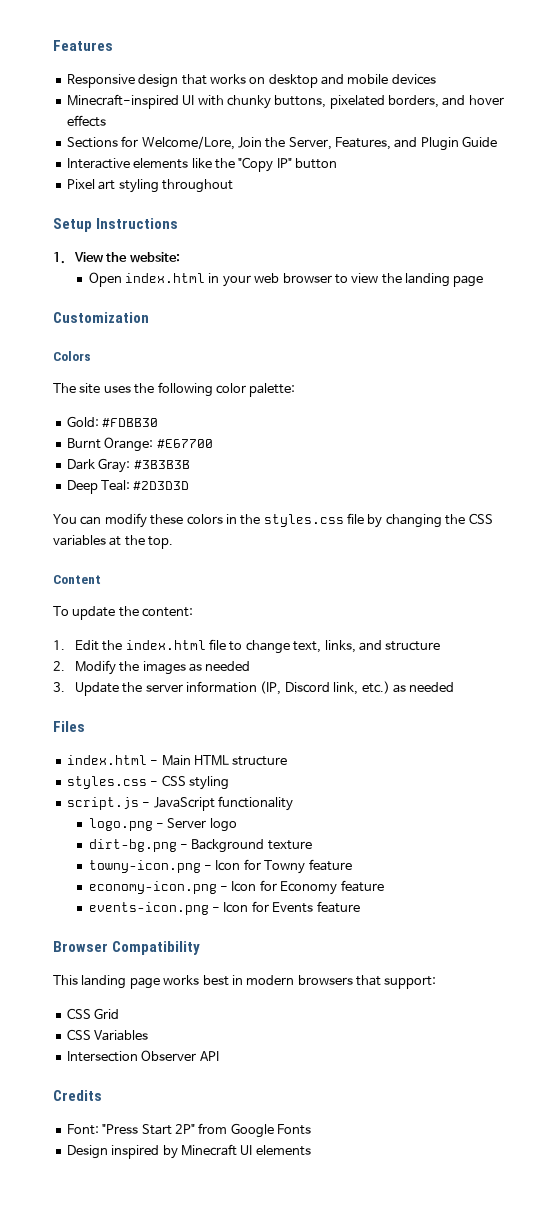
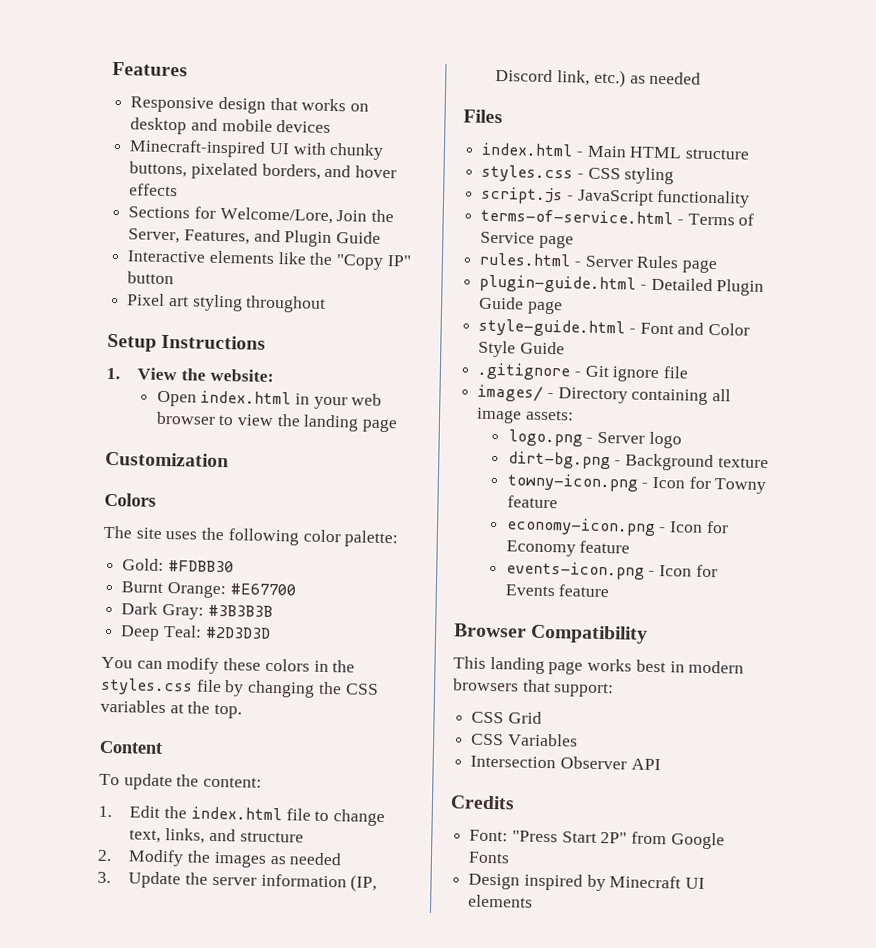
+ terms-of-service.html - Terms of Service page
+ rules.html - Server Rules page
+ plugin-guide.html - Detailed Plugin Guide page
+ style-guide.html - Font and Color Style Guide
+ .gitignore - Git ignore file
+ images/ - Directory containing all image assets:

